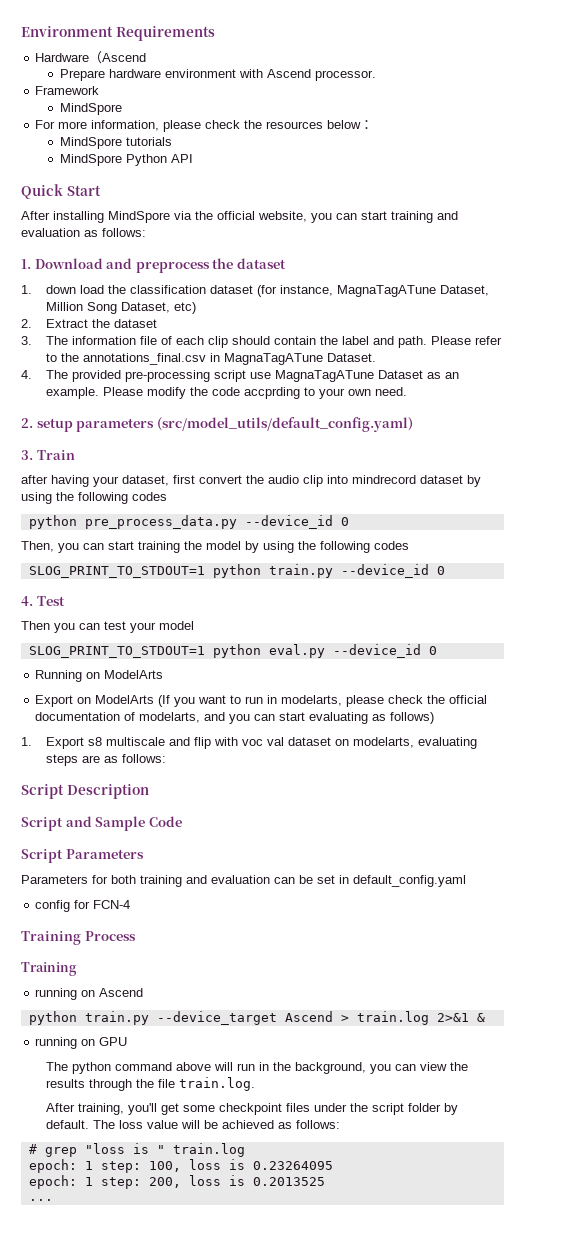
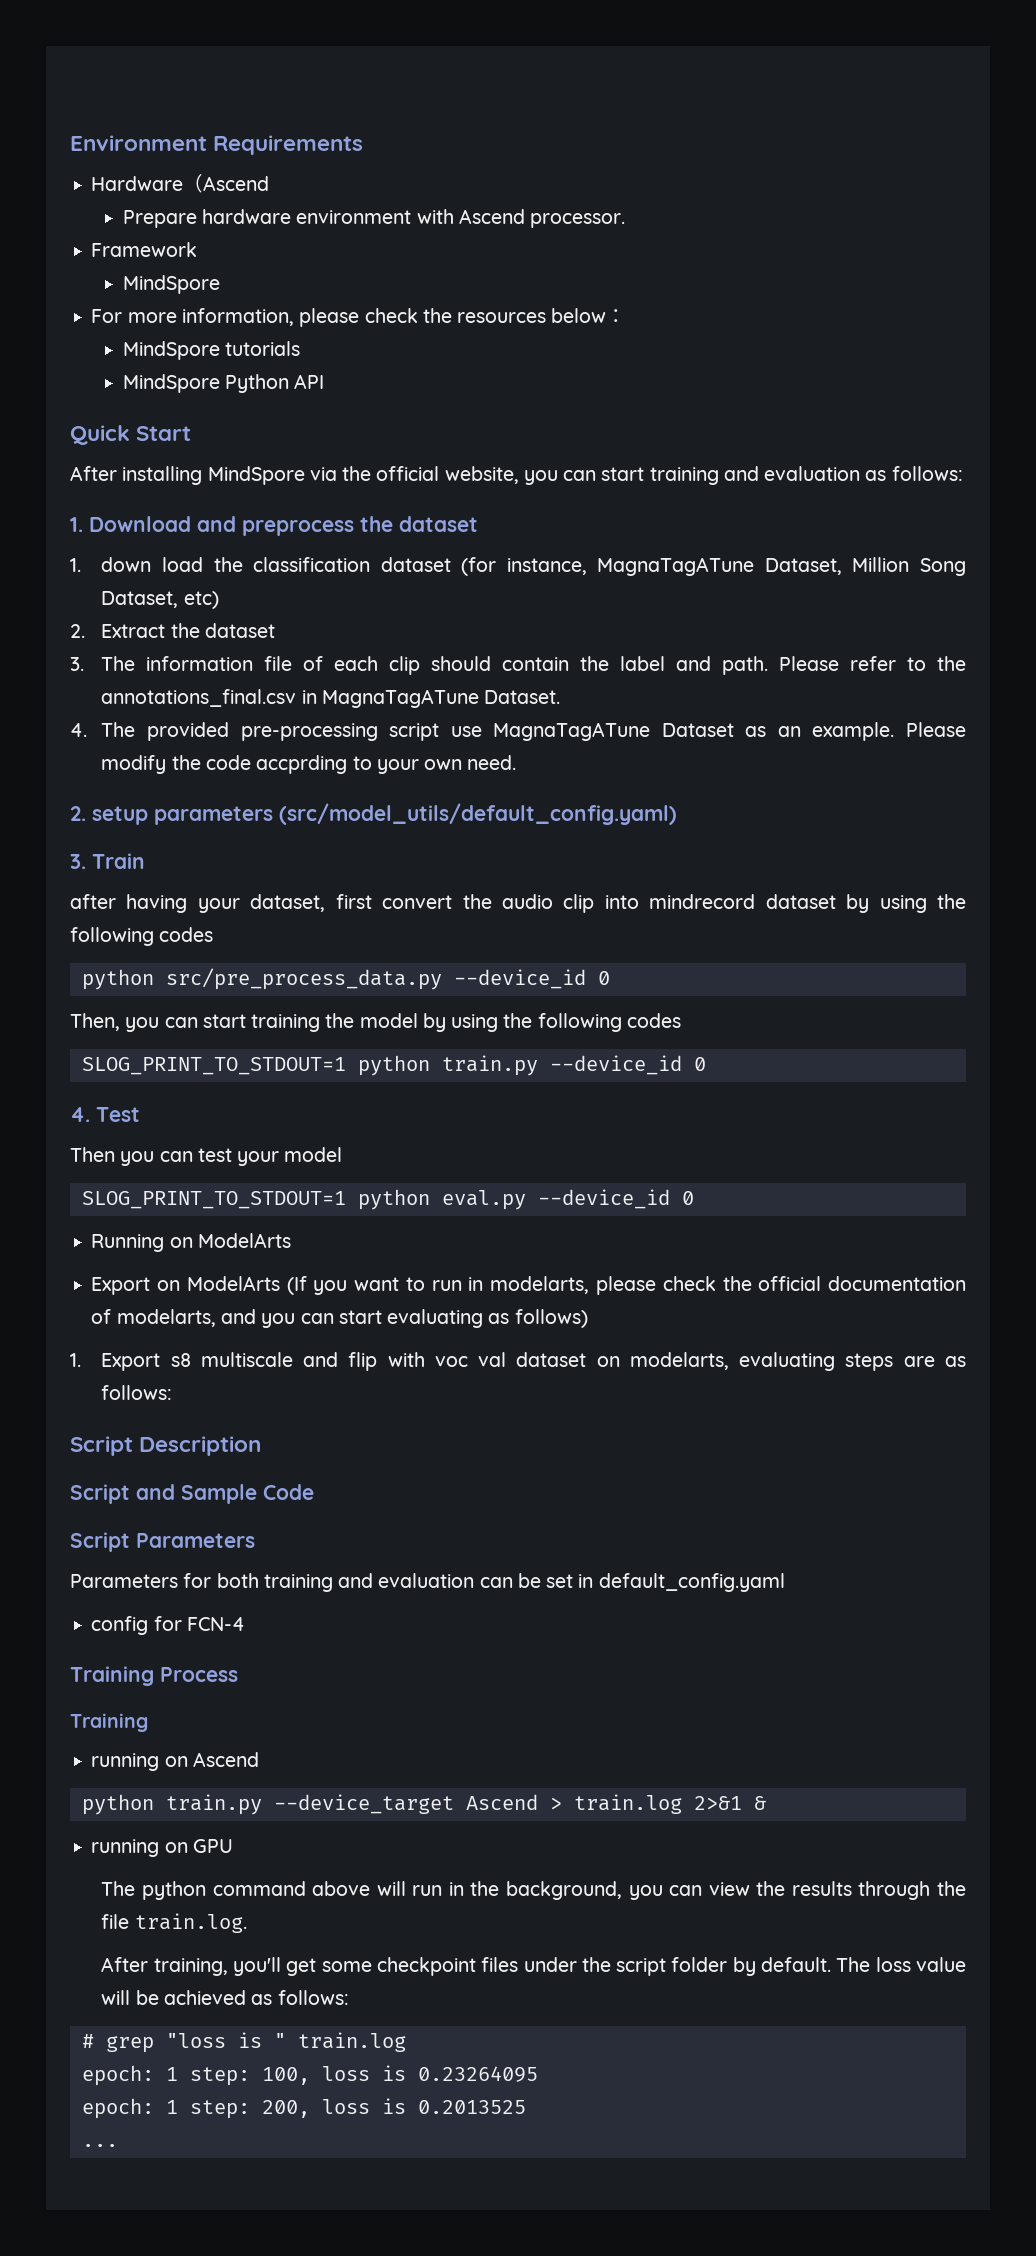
- python pre_process_data.py --device_id 0
+ python src/pre_process_data.py --device_id 0

